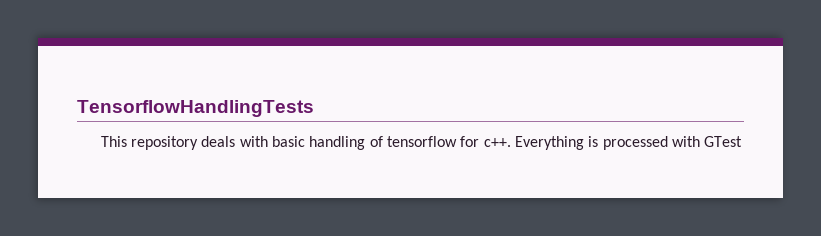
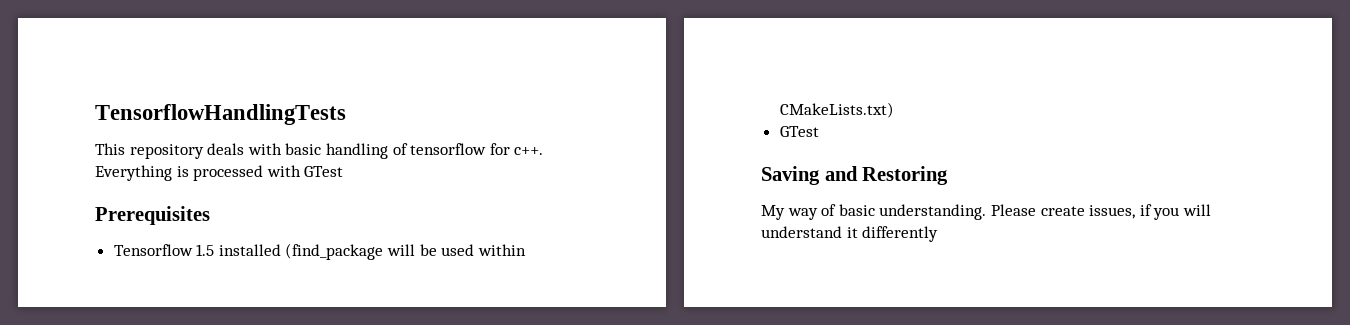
+ Prerequisites
+ Tensorflow 1.5 installed (find_package will be used within CMakeLists.txt)
+ GTest
+ Saving and Restoring
+ My way of basic understanding. Please create issues, if you will understand it differently

